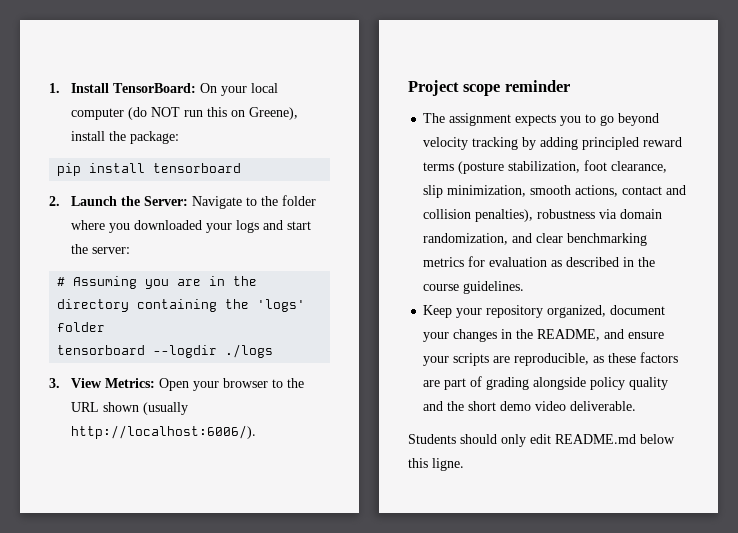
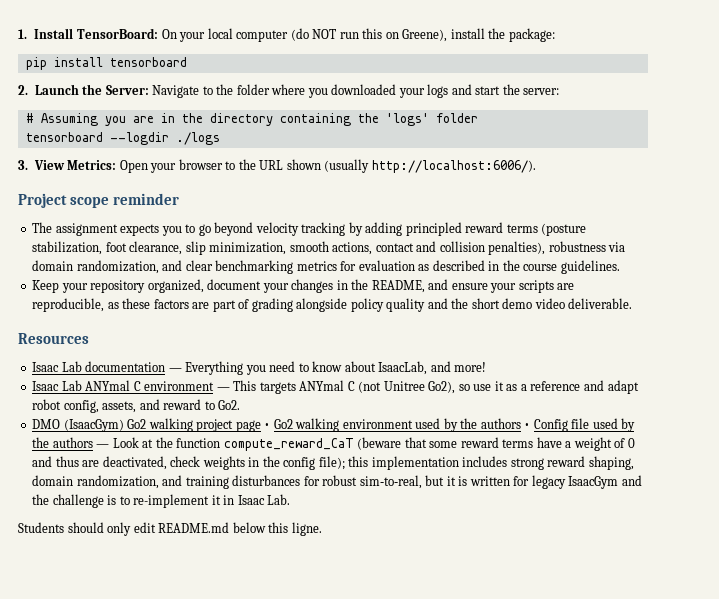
+ Resources
+ Isaac Lab documentation — Everything you need to know about IsaacLab, and more!
+ Isaac Lab ANYmal C environment — This targets ANYmal C (not Unitree Go2), so use it as a reference and adapt robot config, assets, and reward to Go2.
+ DMO (IsaacGym) Go2 walking project page • Go2 walking environment used by the authors • Config file used by the authors — Look at the function compute_reward_CaT (beware that some reward terms have a weight of 0 and thus are deactivated, check weights in the config file); this implementation includes strong reward shaping, domain randomization, and training disturbances for robust sim‑to‑real, but it is written for legacy IsaacGym and the challenge is to re-implement it in Isaac Lab.

